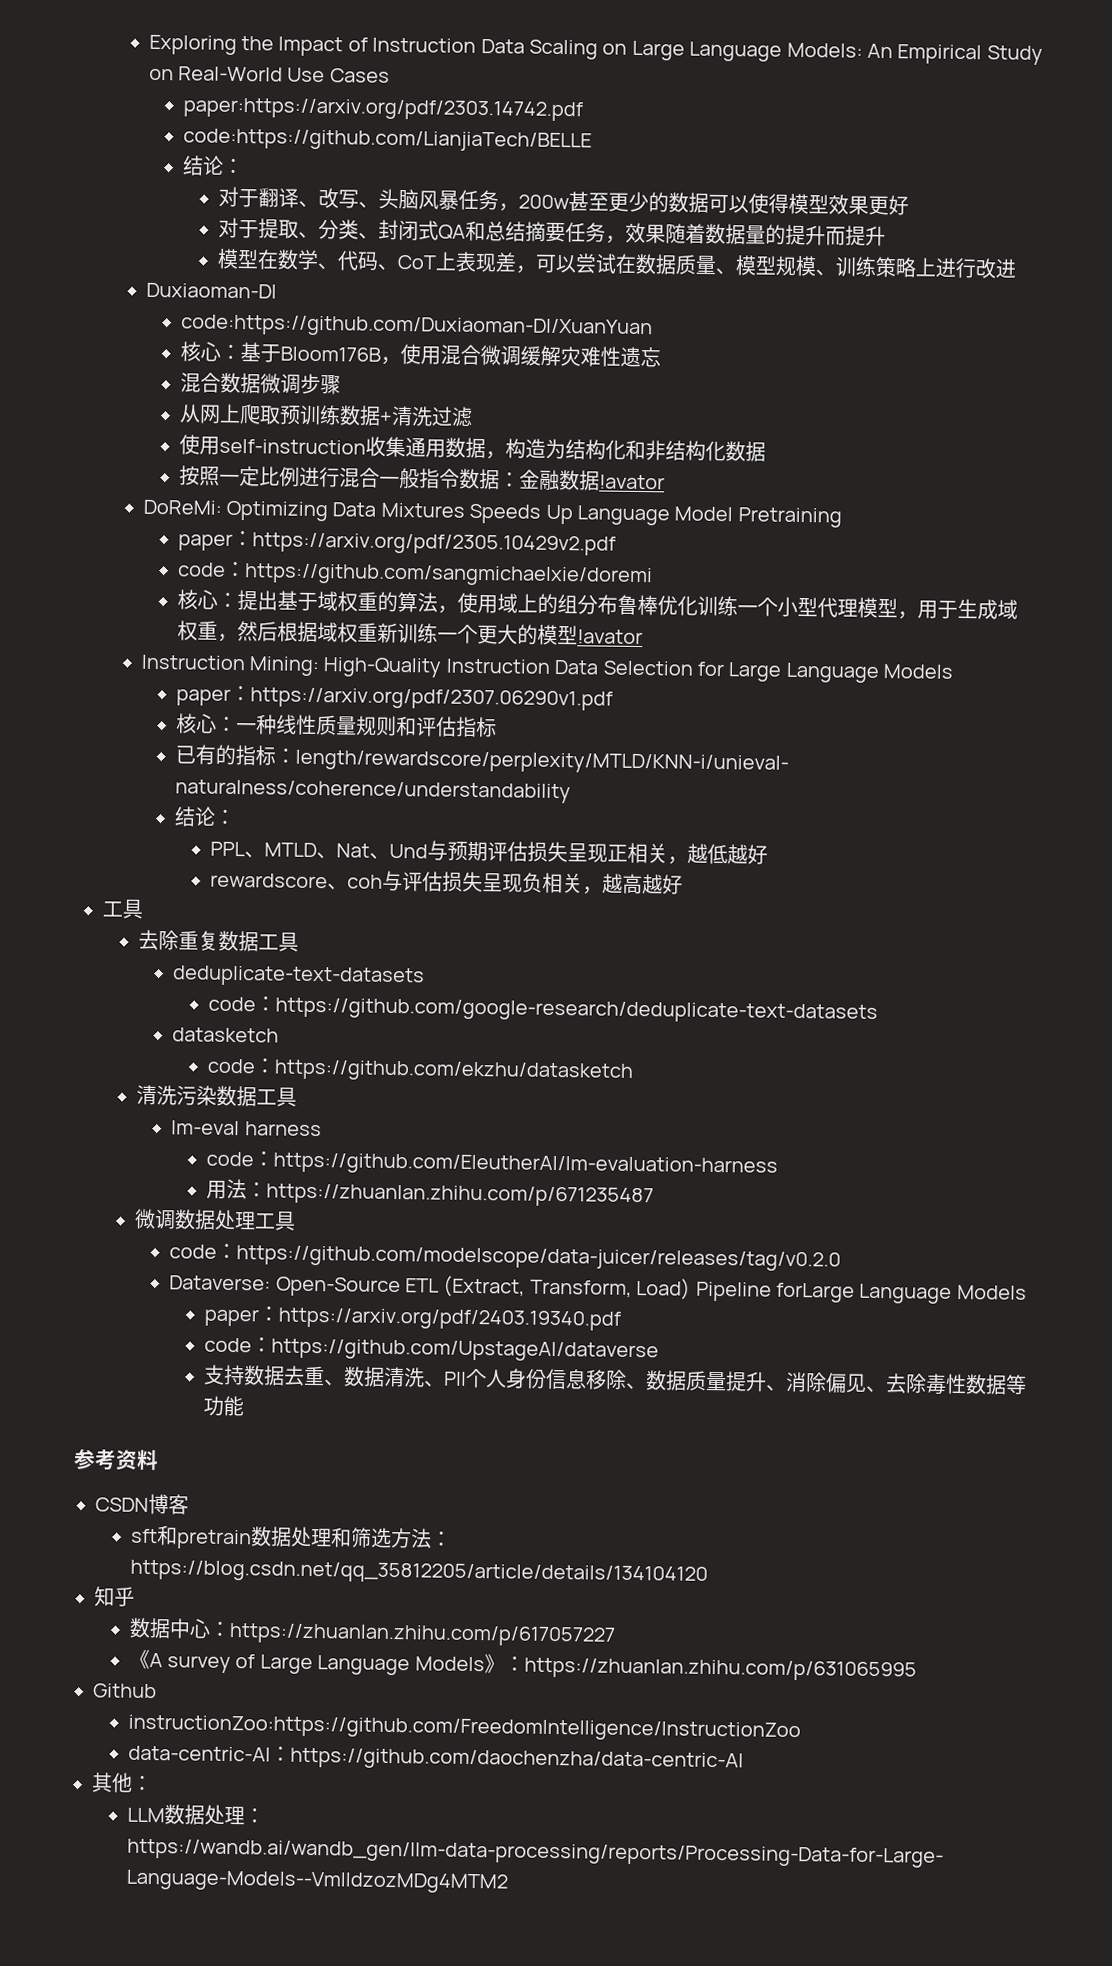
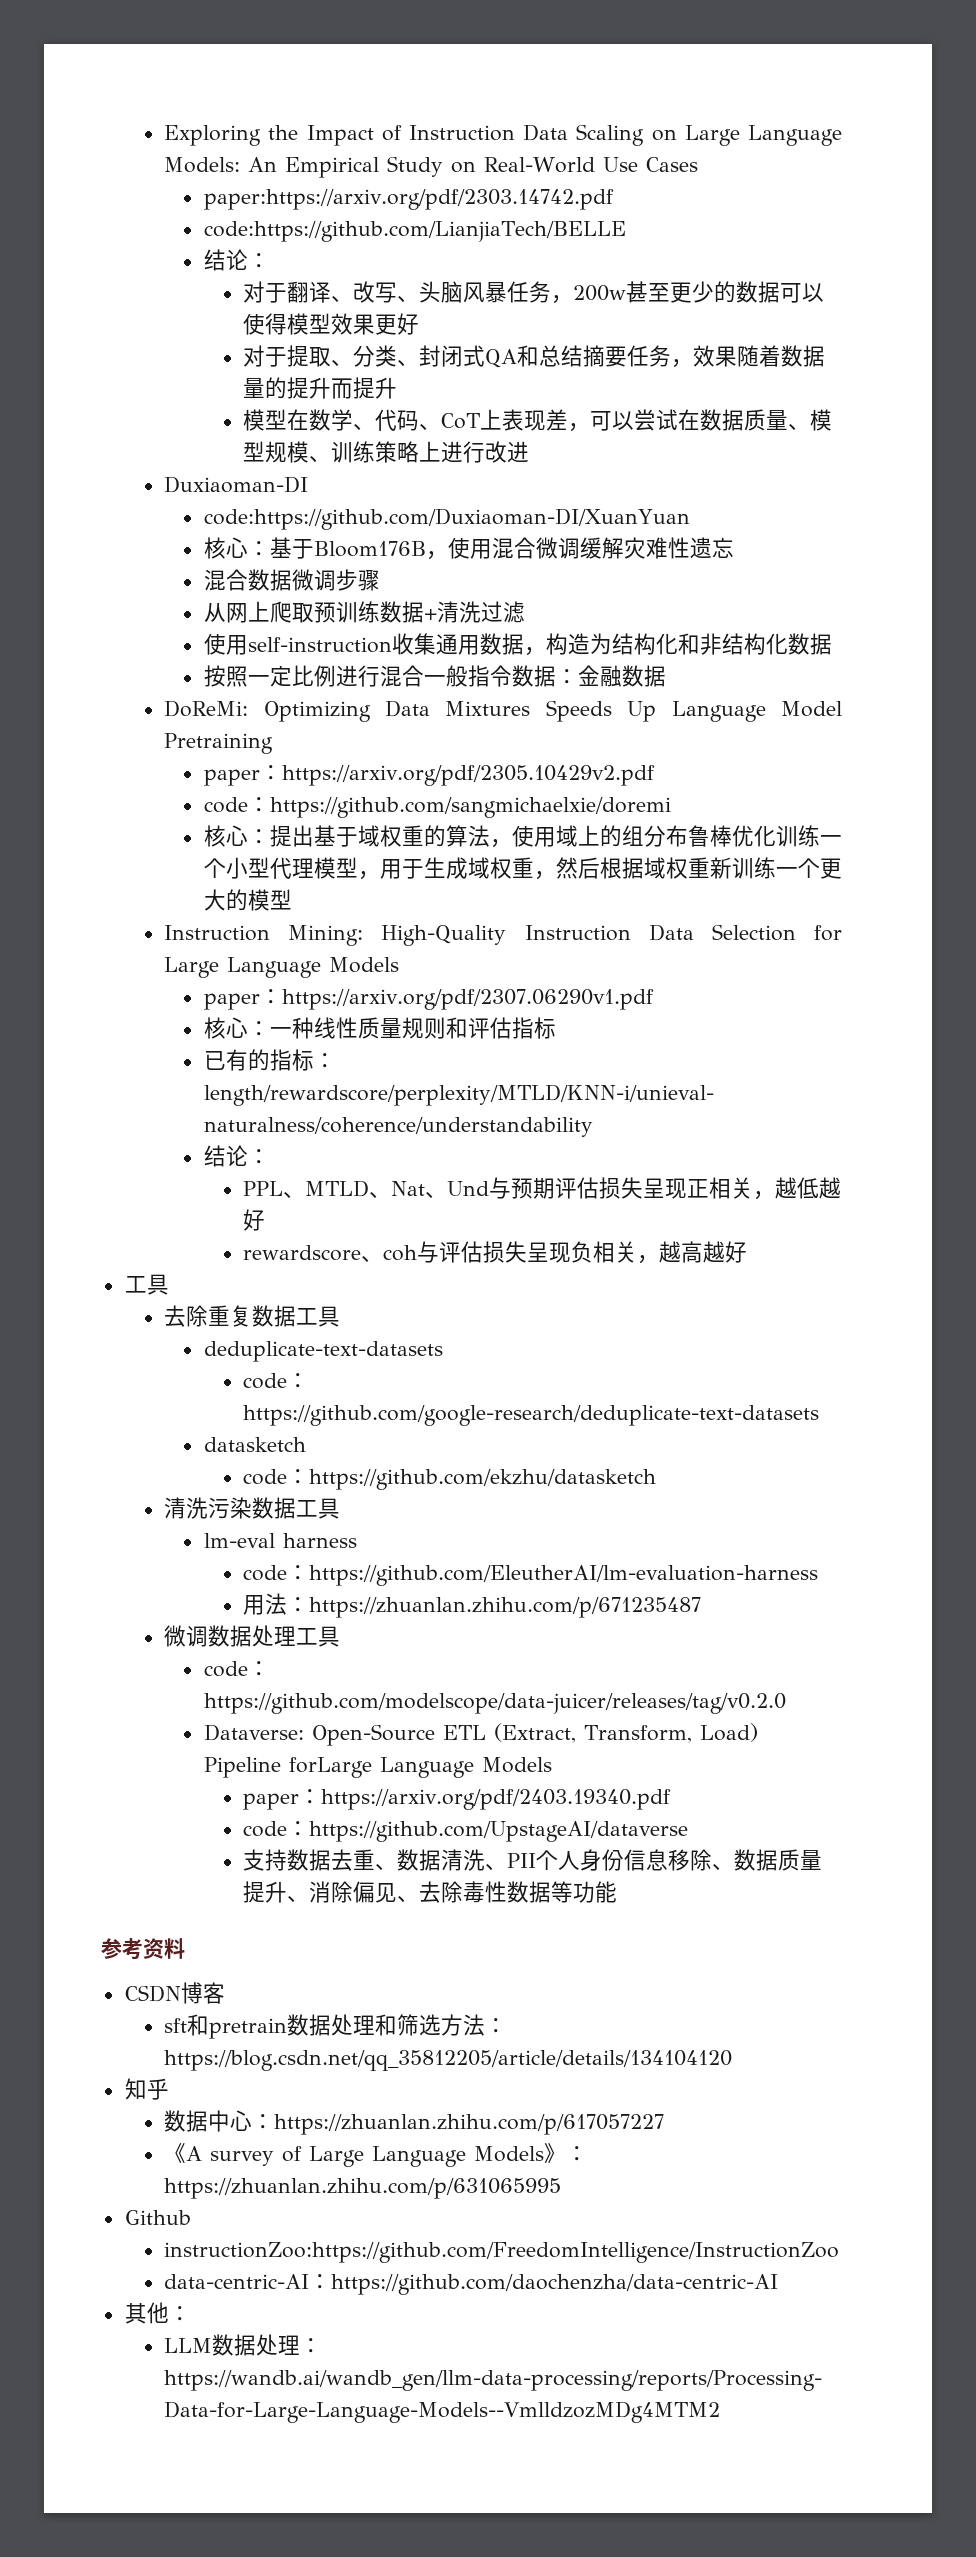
- 按照一定比例进行混合一般指令数据：金融数据!avator
+ 按照一定比例进行混合一般指令数据：金融数据
- 核心：提出基于域权重的算法，使用域上的组分布鲁棒优化训练一个小型代理模型，用于生成域权重，然后根据域权重新训练一个更大的模型!avator
+ 核心：提出基于域权重的算法，使用域上的组分布鲁棒优化训练一个小型代理模型，用于生成域权重，然后根据域权重新训练一个更大的模型

